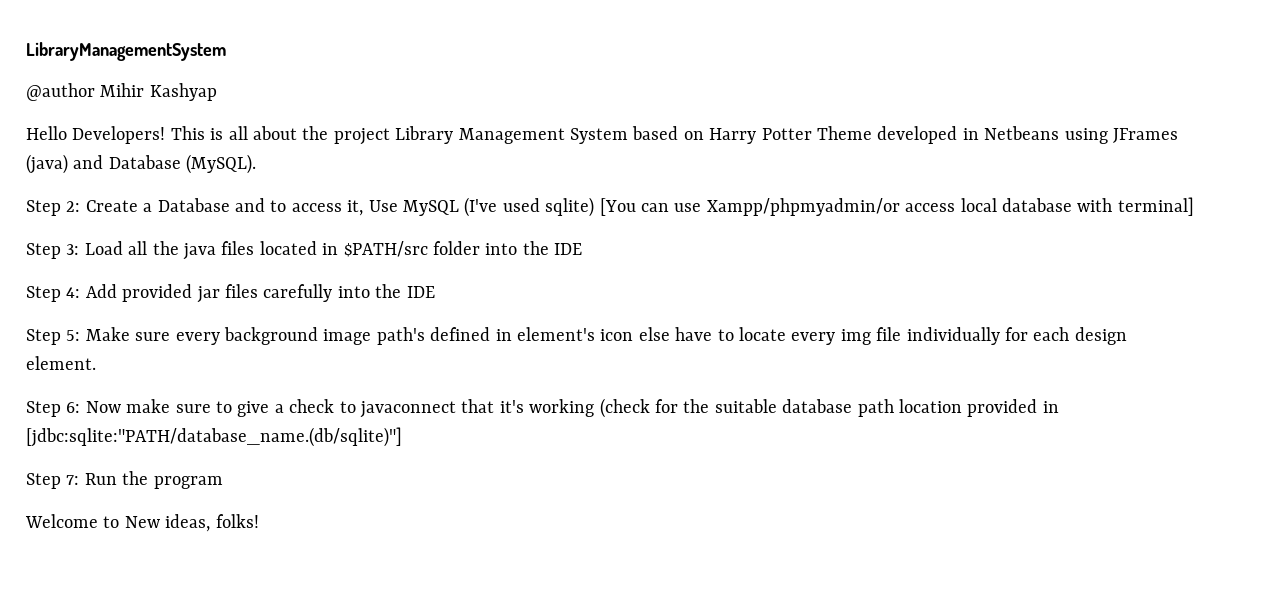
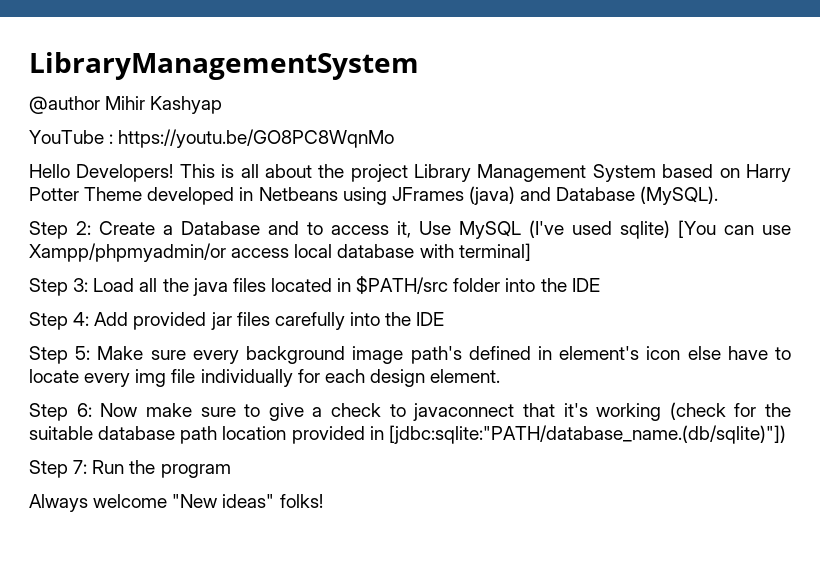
+ YouTube : https://youtu.be/GO8PC8WqnMo
- Step 6: Now make sure to give a check to javaconnect that it's working (check for the suitable database path location provided in [jdbc:sqlite:"PATH/database_name.(db/sqlite)"]
+ Step 6: Now make sure to give a check to javaconnect that it's working (check for the suitable database path location provided in [jdbc:sqlite:"PATH/database_name.(db/sqlite)"])
- Welcome to New ideas, folks!
+ Always welcome "New ideas" folks!

